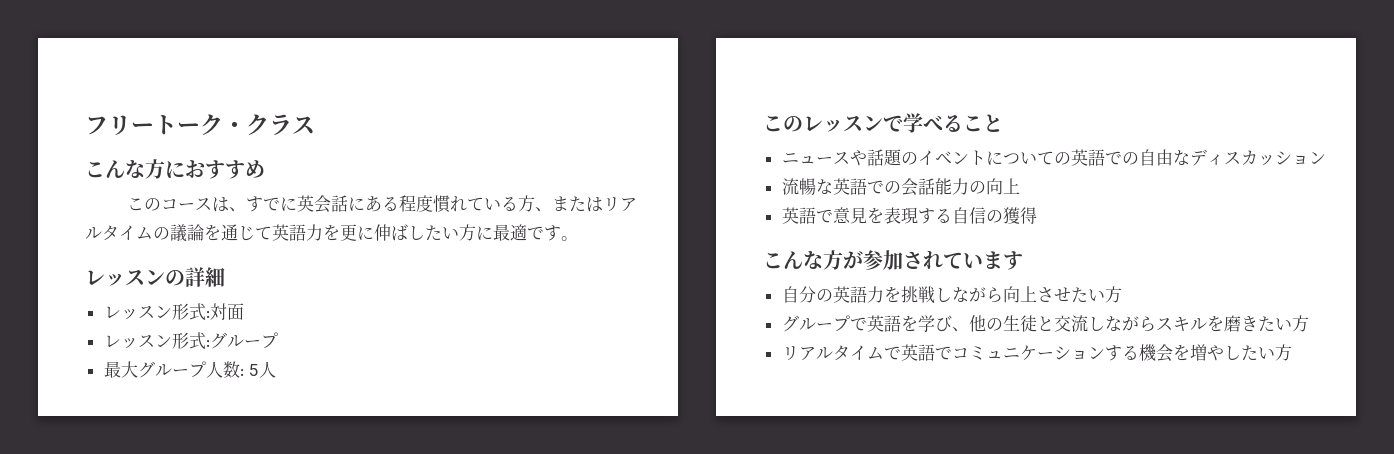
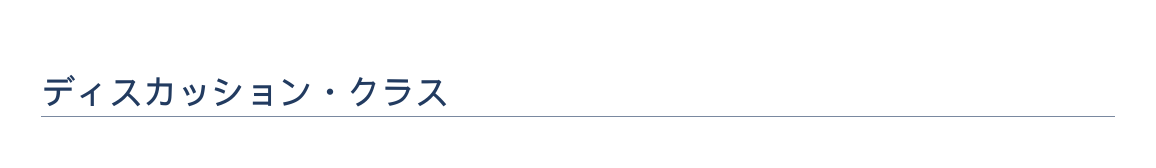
- フリートーク・クラス
- こんな方におすすめ
- このコースは、すでに英会話にある程度慣れている方、またはリアルタイムの議論を通じて英語力を更に伸ばしたい方に最適です。
- レッスンの詳細
- レッスン形式:対面
- レッスン形式:グループ
- 最大グループ人数: 5人
- このレッスンで学べること
- ニュースや話題のイベントについての英語での自由なディスカッション
- 流暢な英語での会話能力の向上
- 英語で意見を表現する自信の獲得
- こんな方が参加されています
- 自分の英語力を挑戦しながら向上させたい方
- グループで英語を学び、他の生徒と交流しながらスキルを磨きたい方
- リアルタイムで英語でコミュニケーションする機会を増やしたい方
+ ディスカッション・クラス

